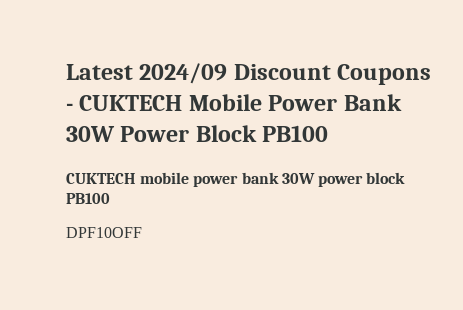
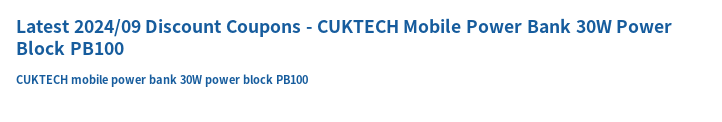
- DPF10OFF

